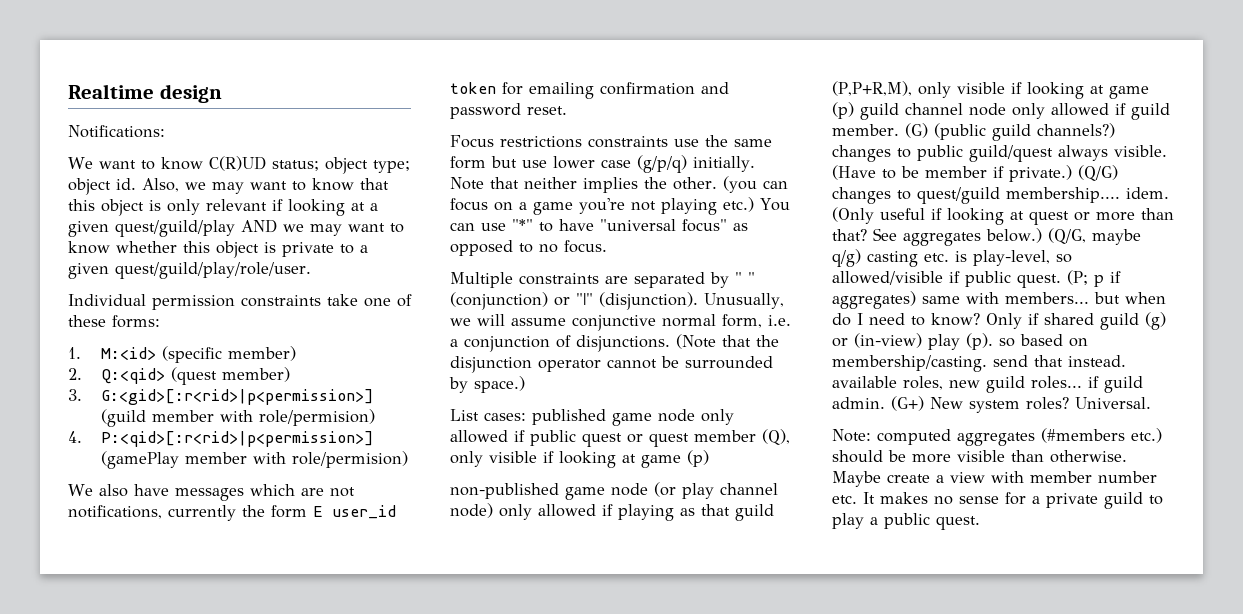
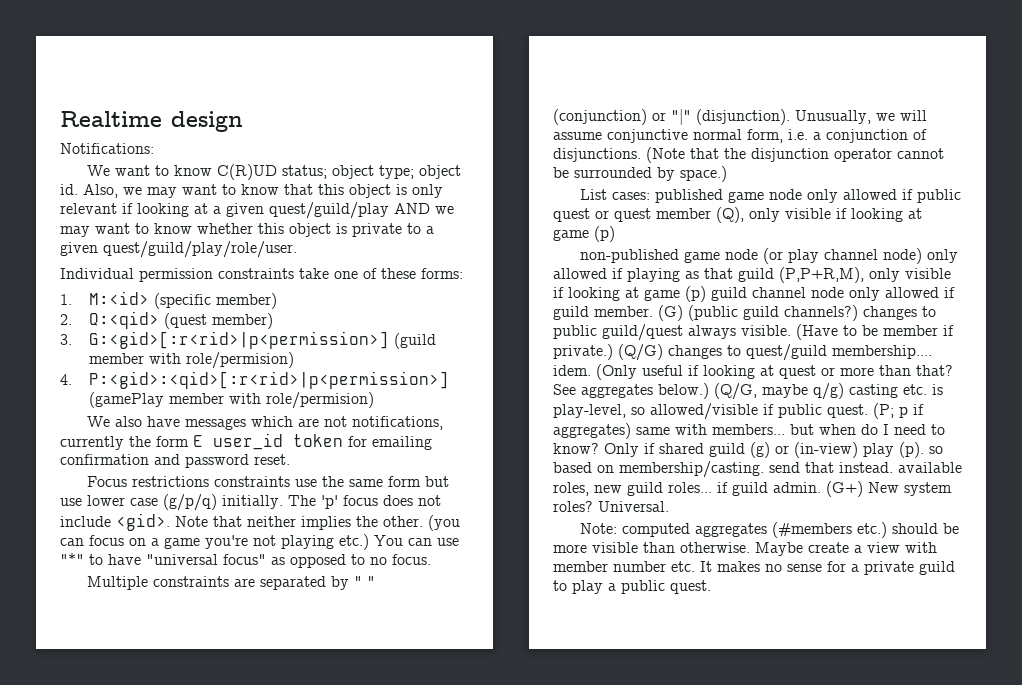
- 4. P:<qid>[:r<rid>|p<permission>] (gamePlay member with role/permision)
+ 4. P:<gid>:<qid>[:r<rid>|p<permission>] (gamePlay member with role/permision)
+ The 'p' focus does not include <gid>.

